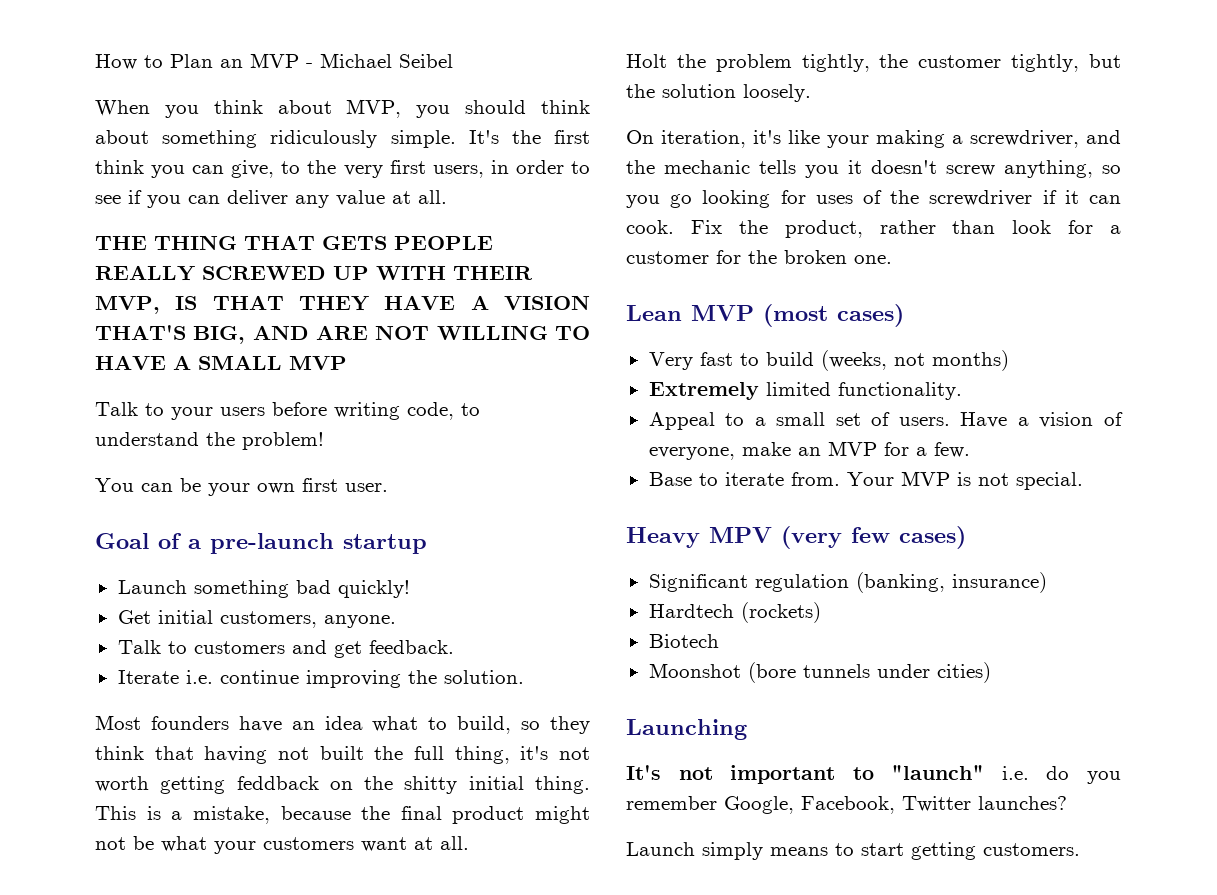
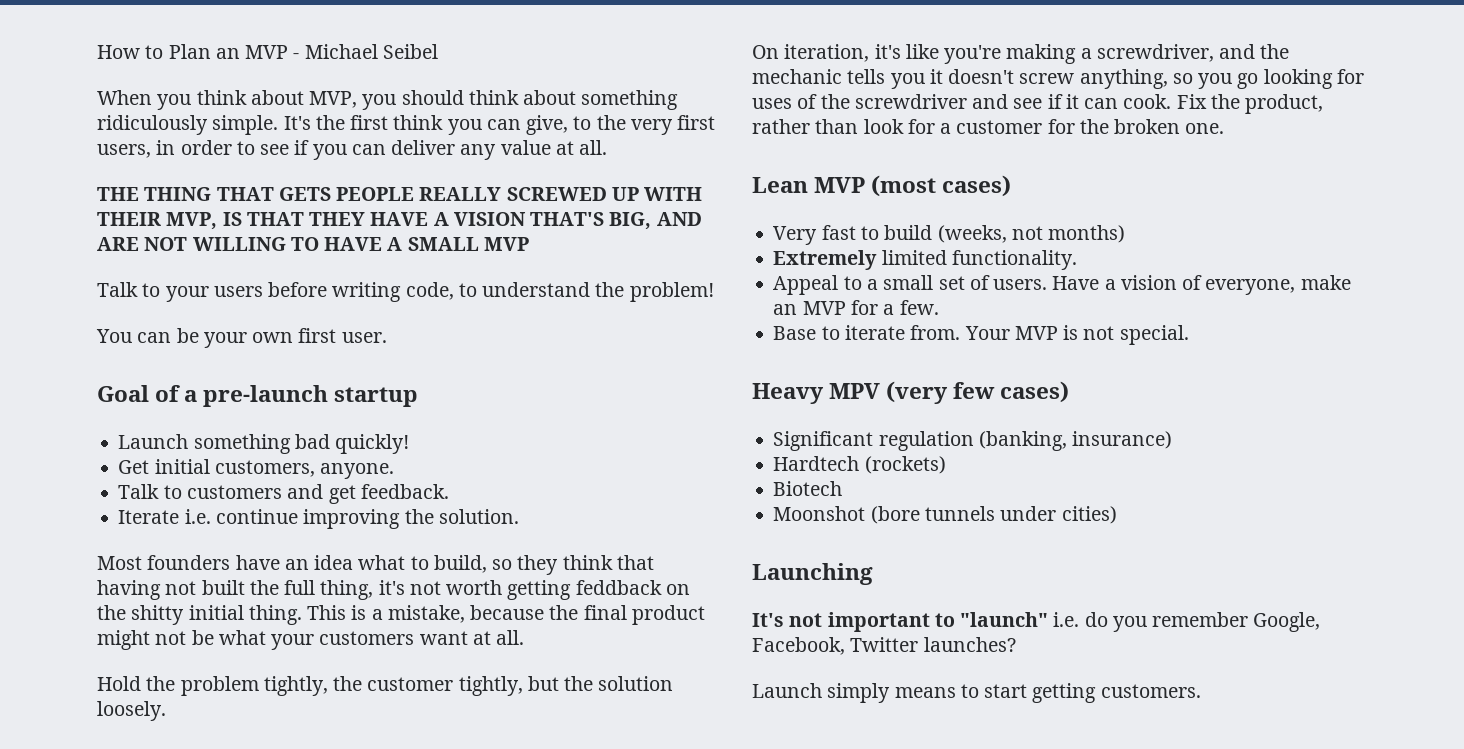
- Holt the problem tightly, the customer tightly, but the solution loosely.
+ Hold the problem tightly, the customer tightly, but the solution loosely.
- On iteration, it's like your making a screwdriver, and the mechanic tells you it doesn't screw anything, so you go looking for uses of the screwdriver if it can cook.
+ On iteration, it's like you're making a screwdriver, and the mechanic tells you it doesn't screw anything, so you go looking for uses of the screwdriver and see if it can cook.

